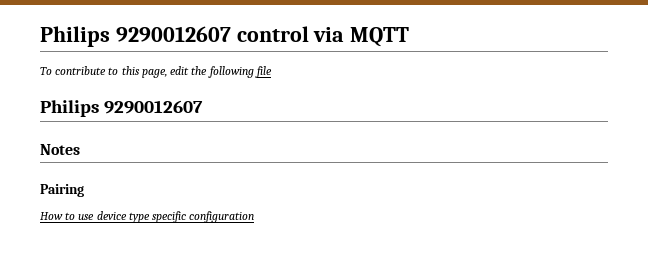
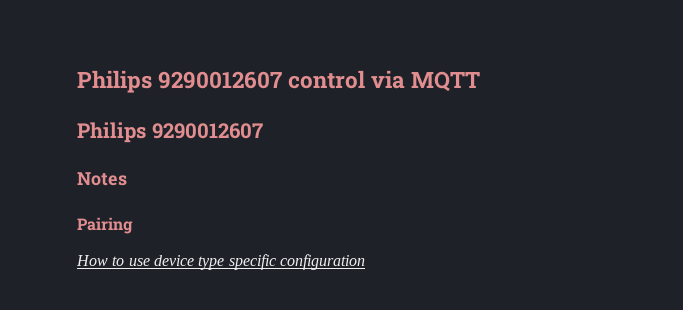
- To contribute to this page, edit the following file

